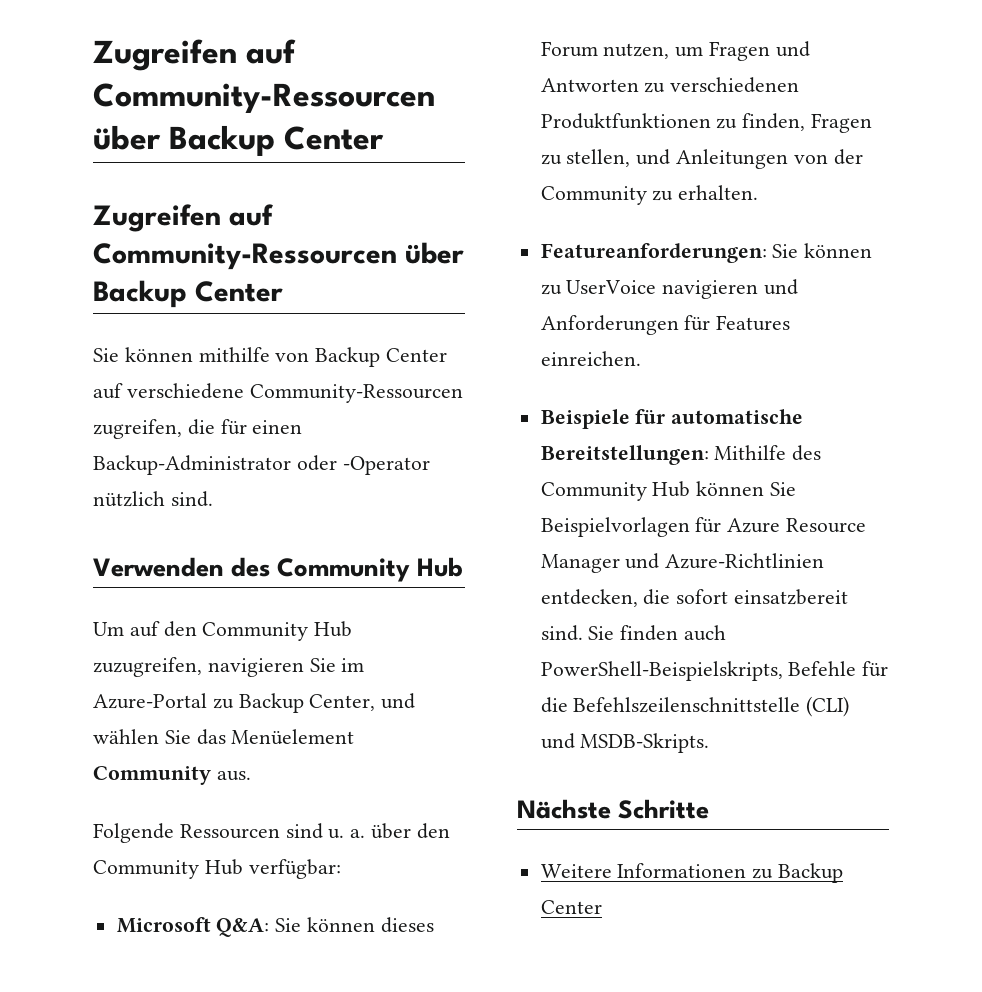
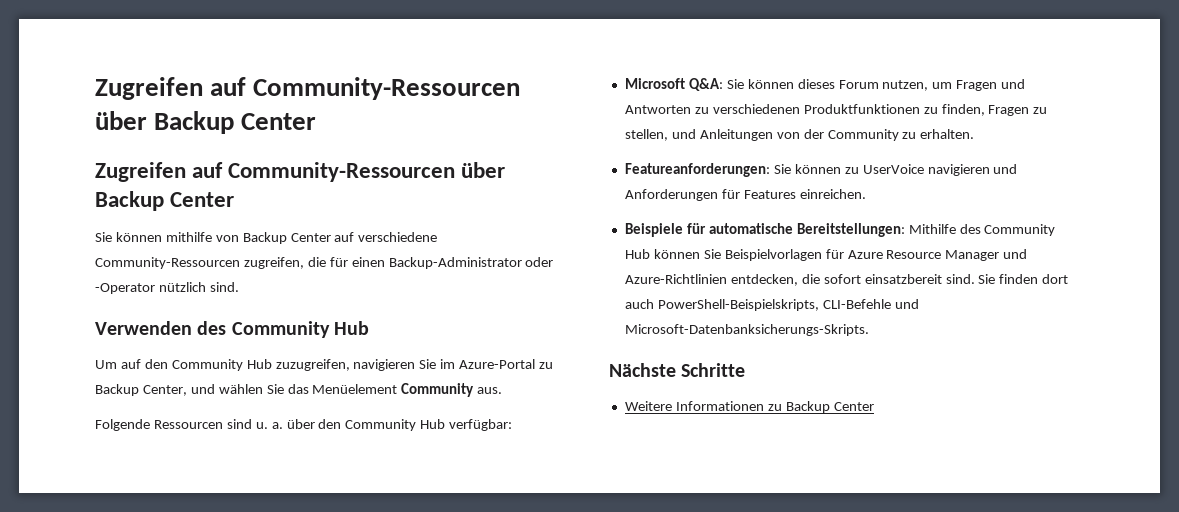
- Sie finden auch PowerShell-Beispielskripts, Befehle für die Befehlszeilenschnittstelle (CLI) und MSDB-Skripts.
+ Sie finden dort auch PowerShell-Beispielskripts, CLI-Befehle und Microsoft-Datenbanksicherungs-Skripts.

